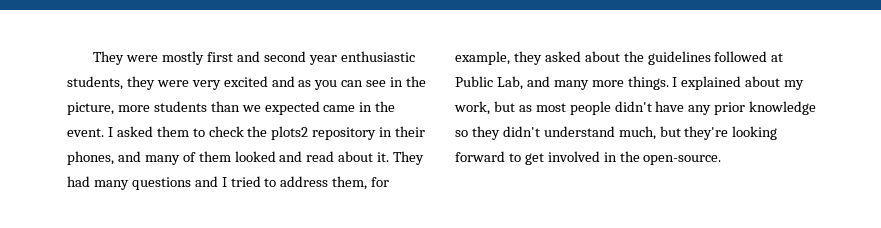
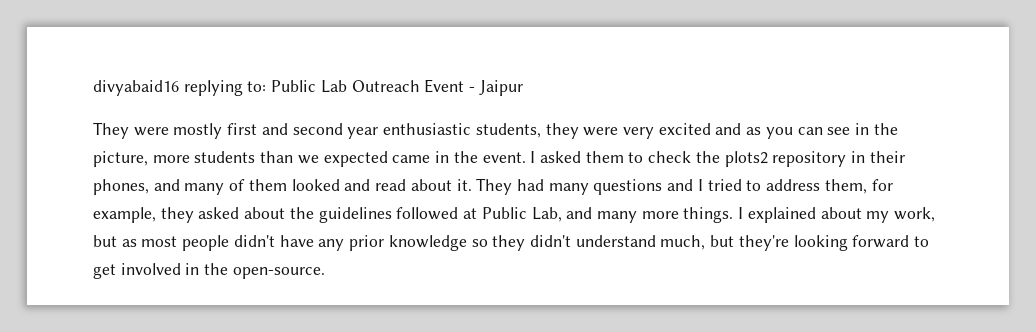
+ divyabaid16 replying to: Public Lab Outreach Event - Jaipur

